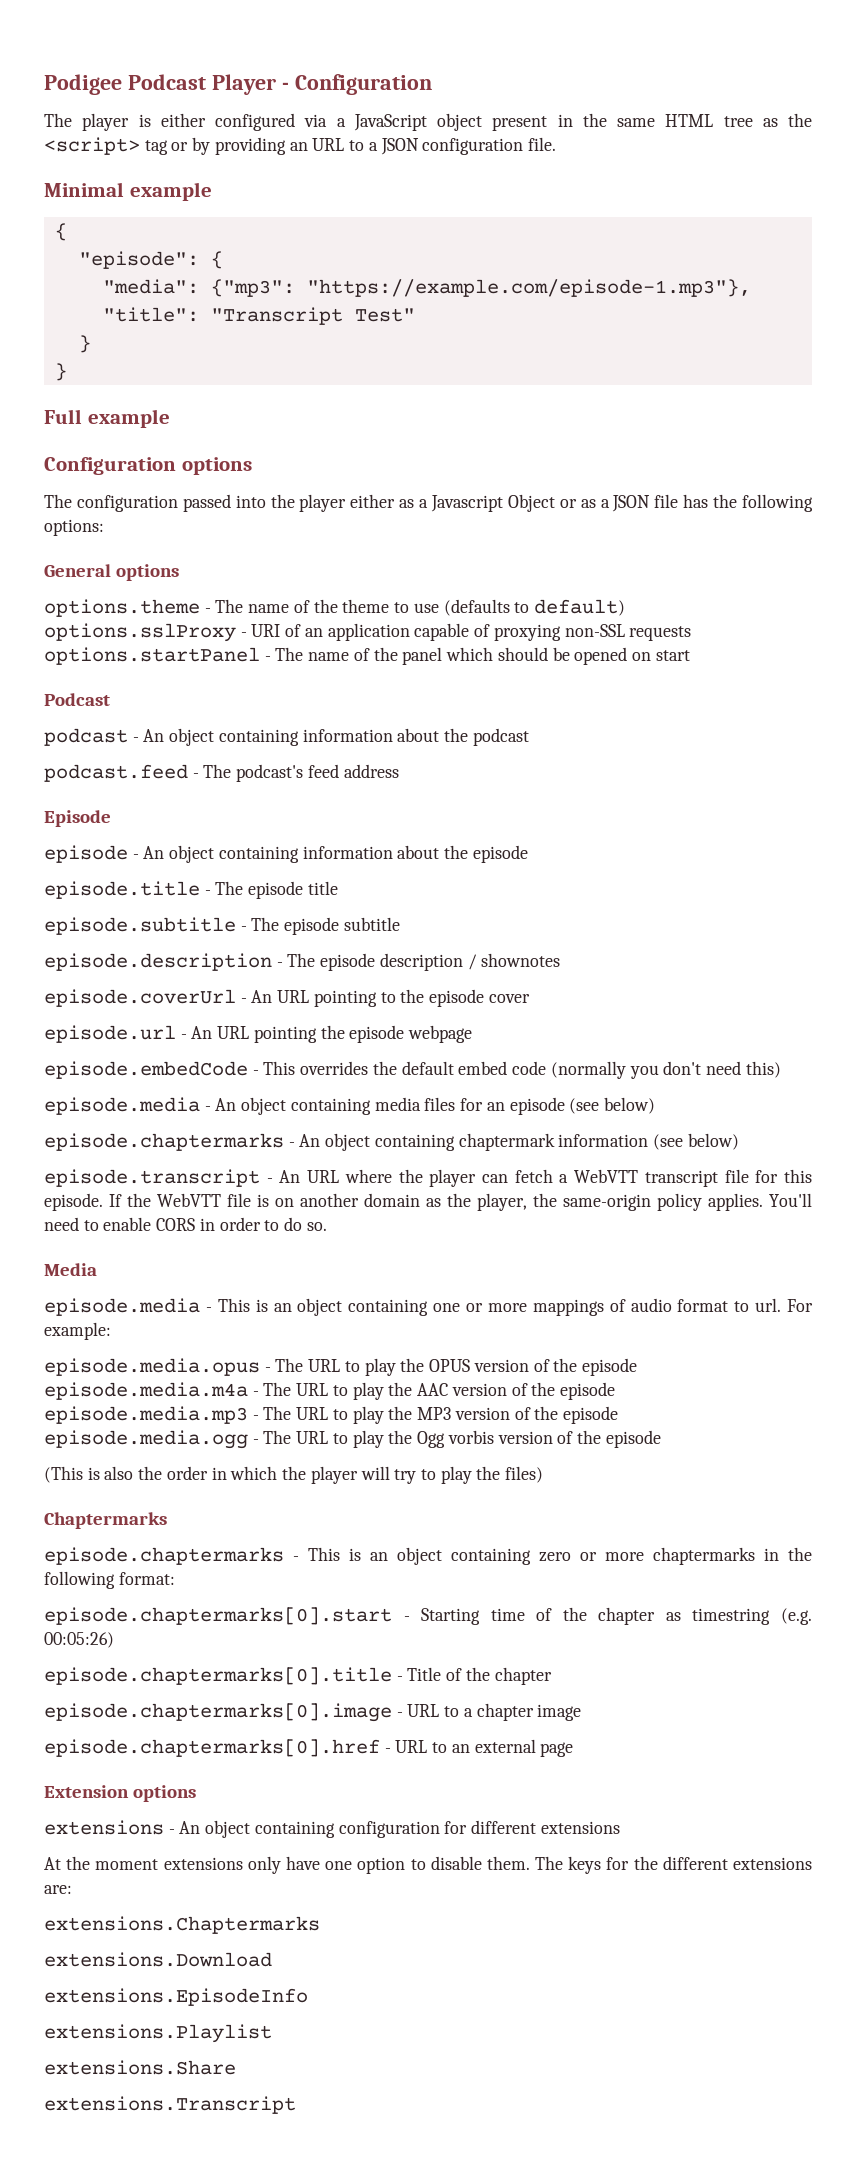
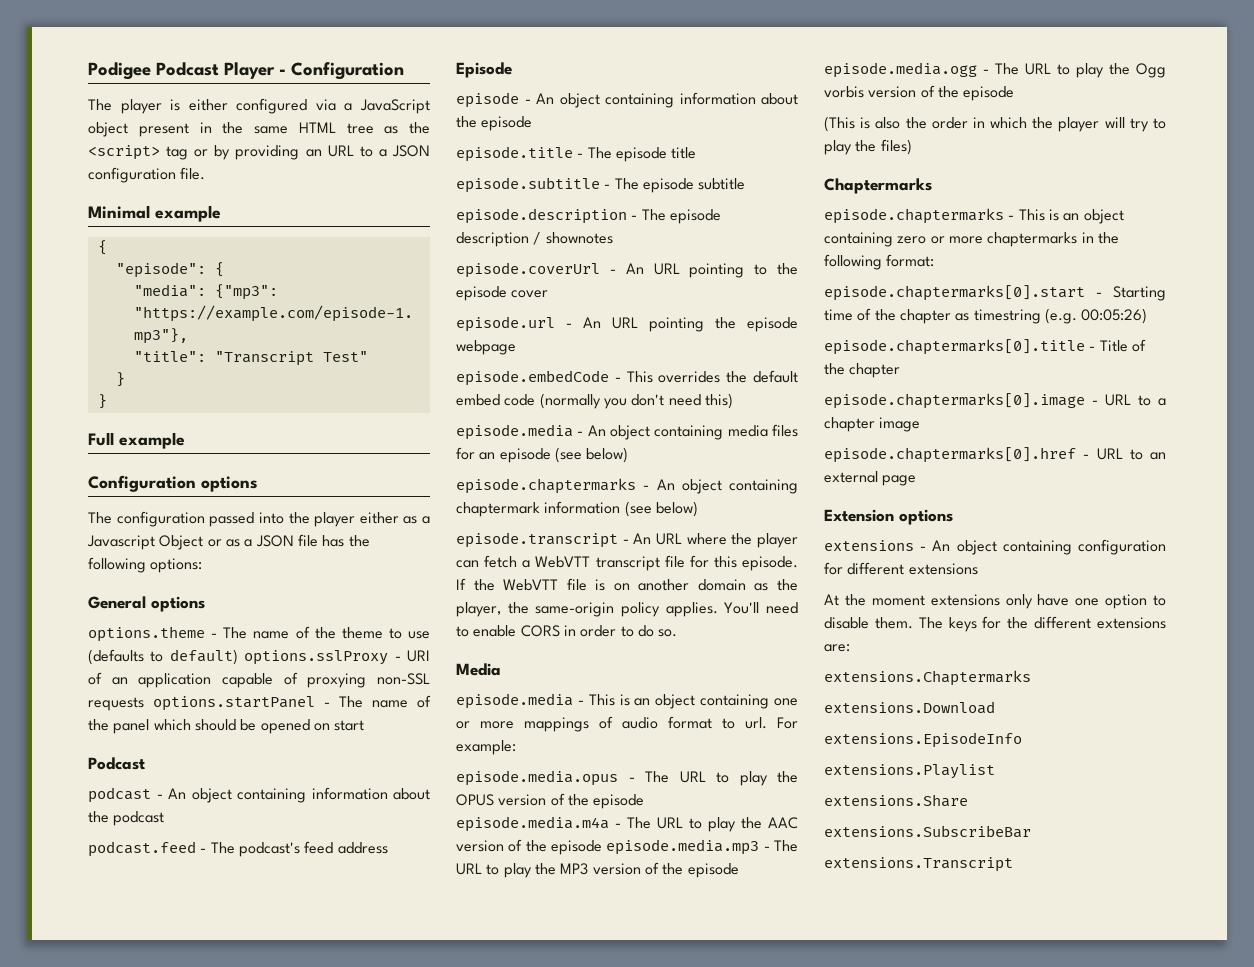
+ extensions.SubscribeBar

